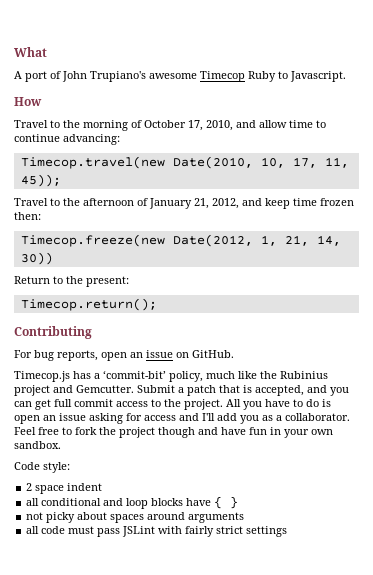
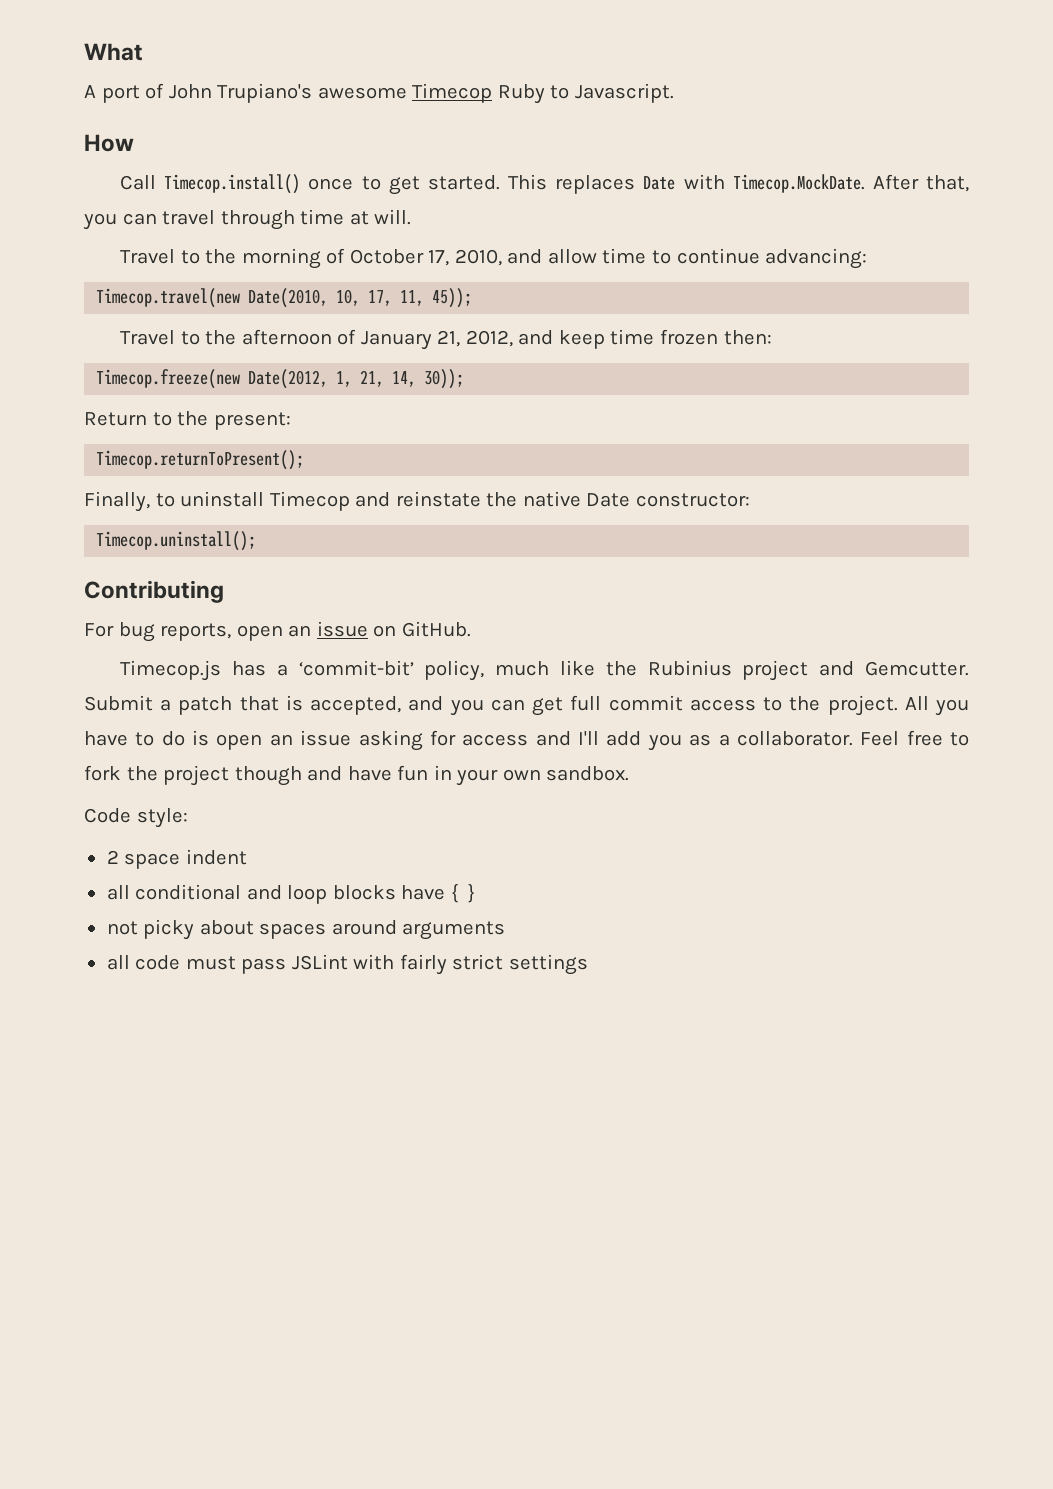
+ Call Timecop.install() once to get started. This replaces Date with Timecop.MockDate. After that, you can travel through time at will.
- Timecop.freeze(new Date(2012, 1, 21, 14, 30))
+ Timecop.freeze(new Date(2012, 1, 21, 14, 30));
- Timecop.return();
+ Timecop.returnToPresent();
+ Finally, to uninstall Timecop and reinstate the native Date constructor:
+ Timecop.uninstall();

